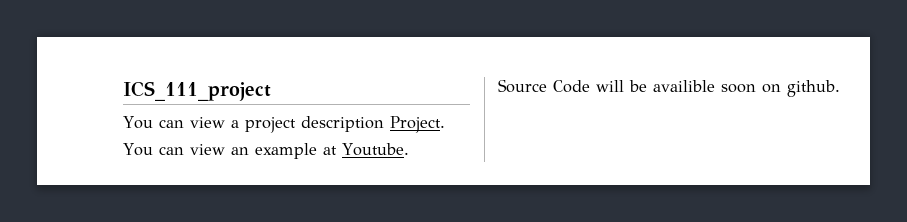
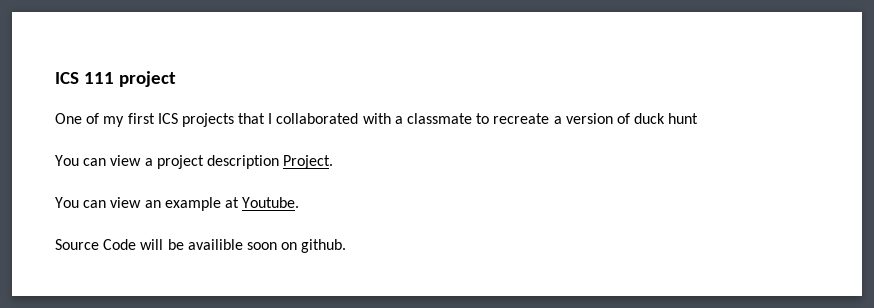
- ICS_111_project
+ ICS 111 project
+ One of my first ICS projects that I collaborated with a classmate to recreate a version of duck hunt

